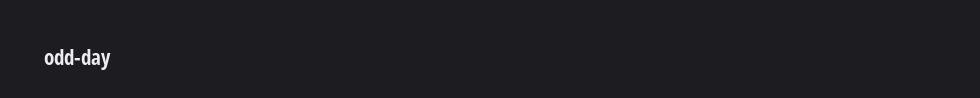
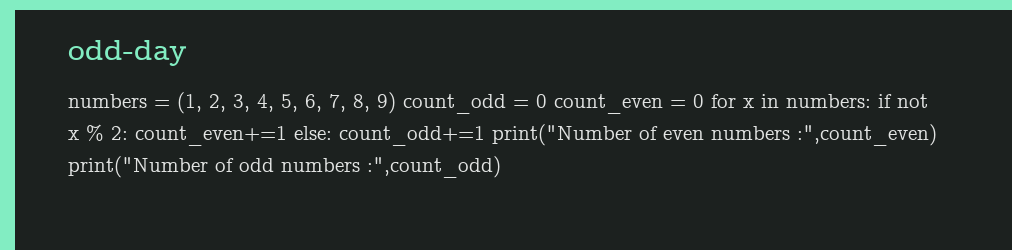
+ numbers = (1, 2, 3, 4, 5, 6, 7, 8, 9) count_odd = 0 count_even = 0 for x in numbers: if not x % 2: count_even+=1 else: count_odd+=1 print("Number of even numbers :",count_even) print("Number of odd numbers :",count_odd)

